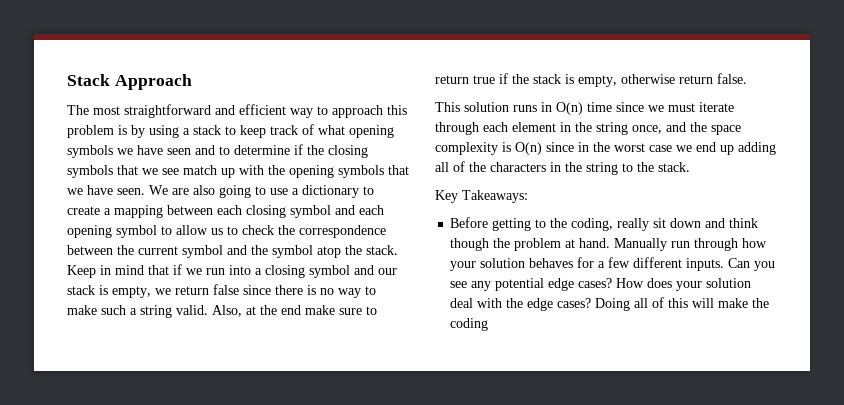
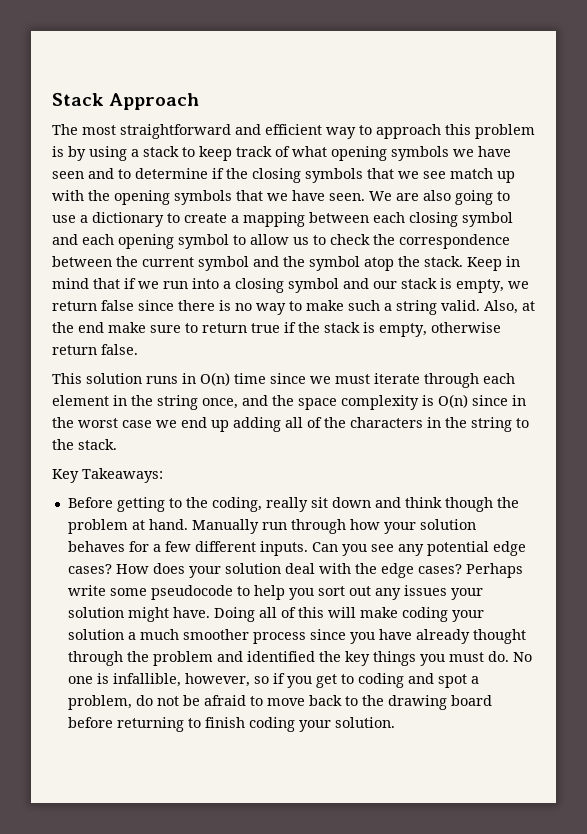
+ Perhaps write some pseudocode to help you sort out any issues your solution might have.
- Doing all of this will make the coding
+ Doing all of this will make coding your solution a much smoother process since you have already thought through the problem and identified the key things you must do. No one is infallible, however, so if you get to coding and spot a problem, do not be afraid to move back to the drawing board before returning to finish coding your solution.

